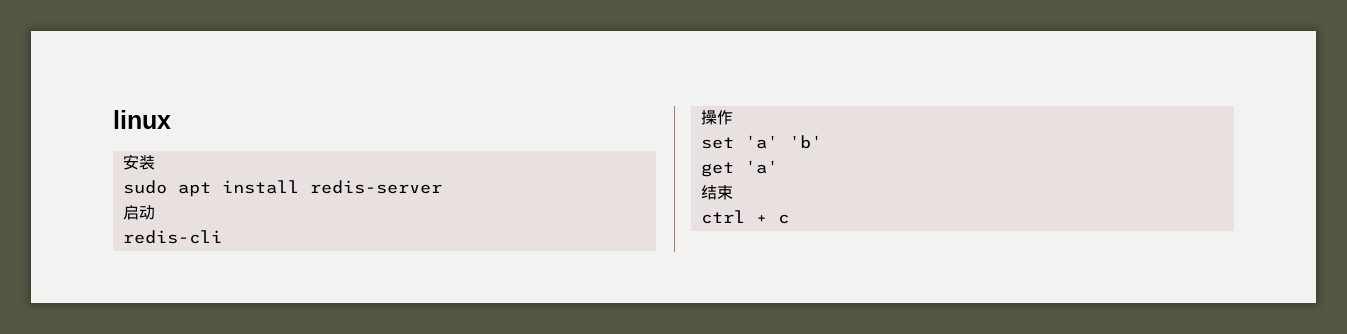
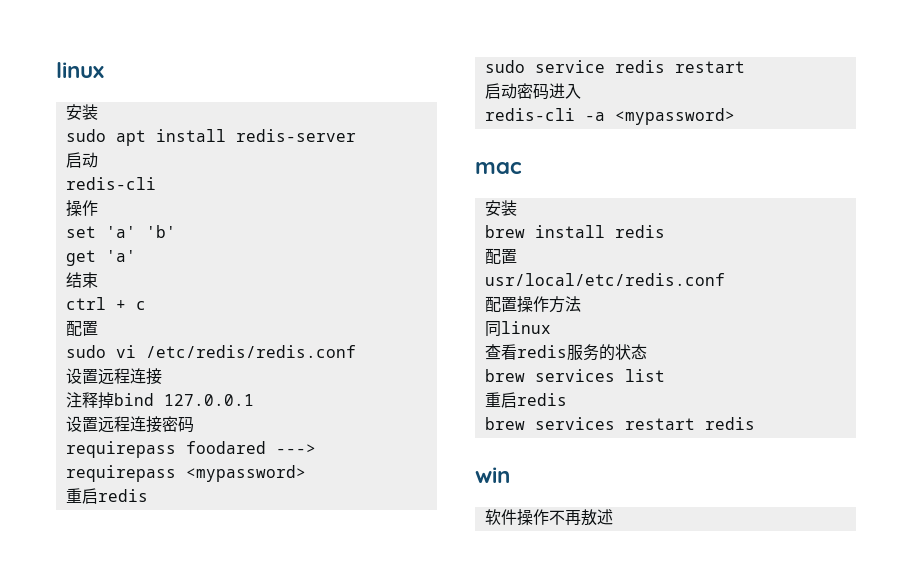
  ctrl + c
+ 配置
+ sudo vi /etc/redis/redis.conf
+ 设置远程连接
+ 注释掉bind 127.0.0.1
+ 设置远程连接密码
+ requirepass foodared ---> requirepass <mypassword>
+ 重启redis
+ sudo service redis restart
+ 启动密码进入
+ redis-cli -a <mypassword>
+ mac
+ 安装
+ brew install redis
+ 配置
+ usr/local/etc/redis.conf
+ 配置操作方法
+ 同linux
+ 查看redis服务的状态
+ brew services list
+ 重启redis
+ brew services restart redis
+ win
+ 软件操作不再敖述

